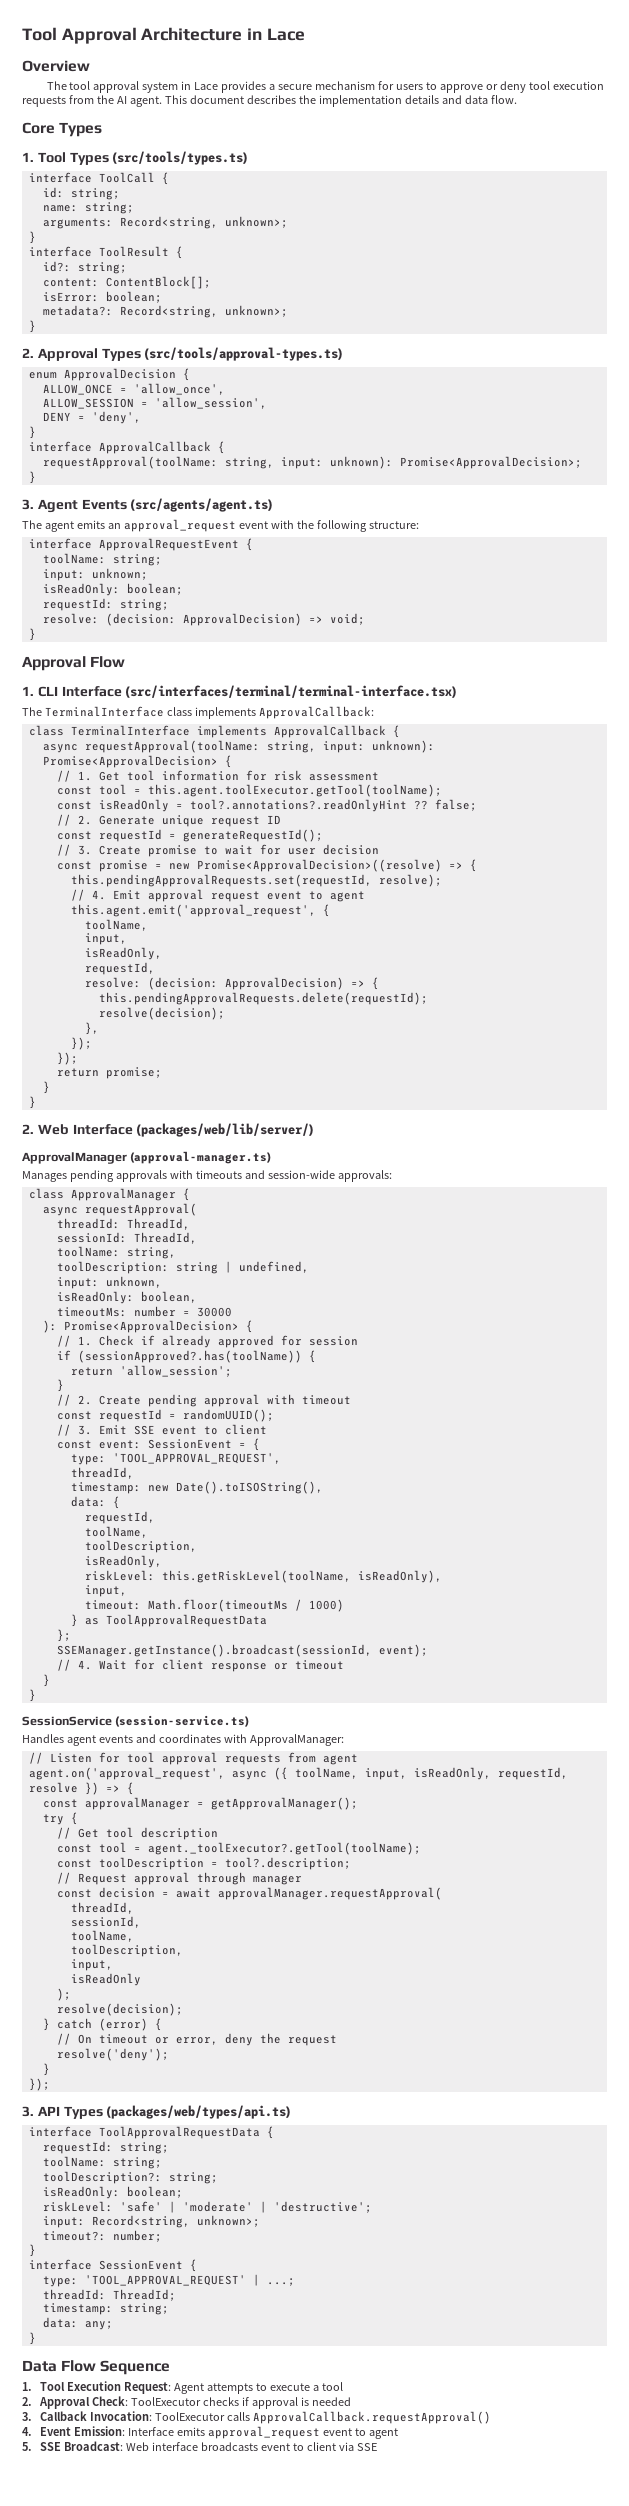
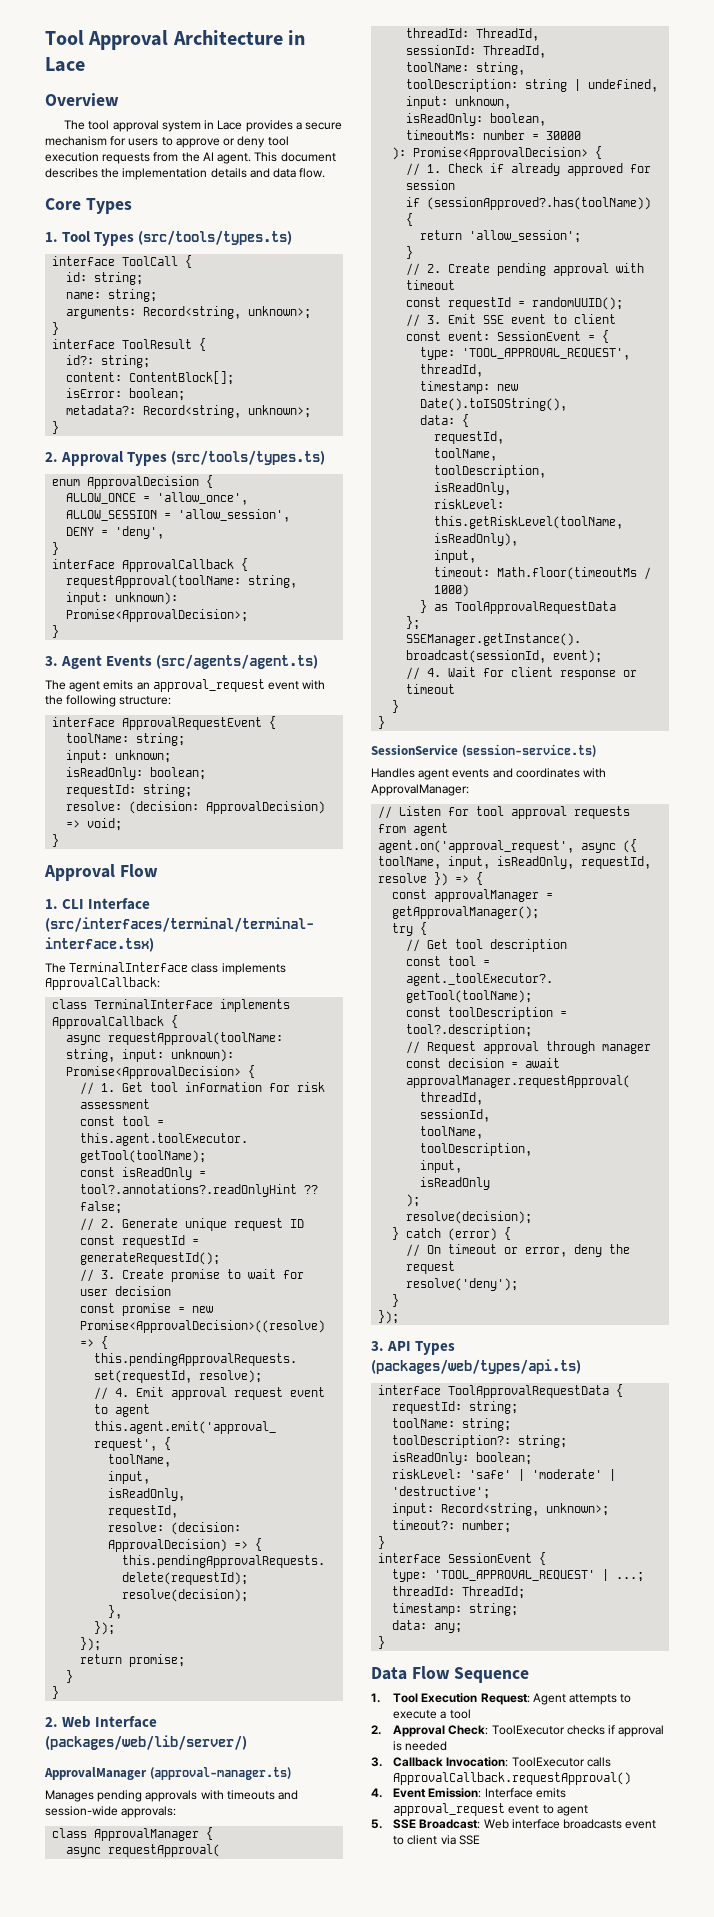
- 2. Approval Types (src/tools/approval-types.ts)
+ 2. Approval Types (src/tools/types.ts)

